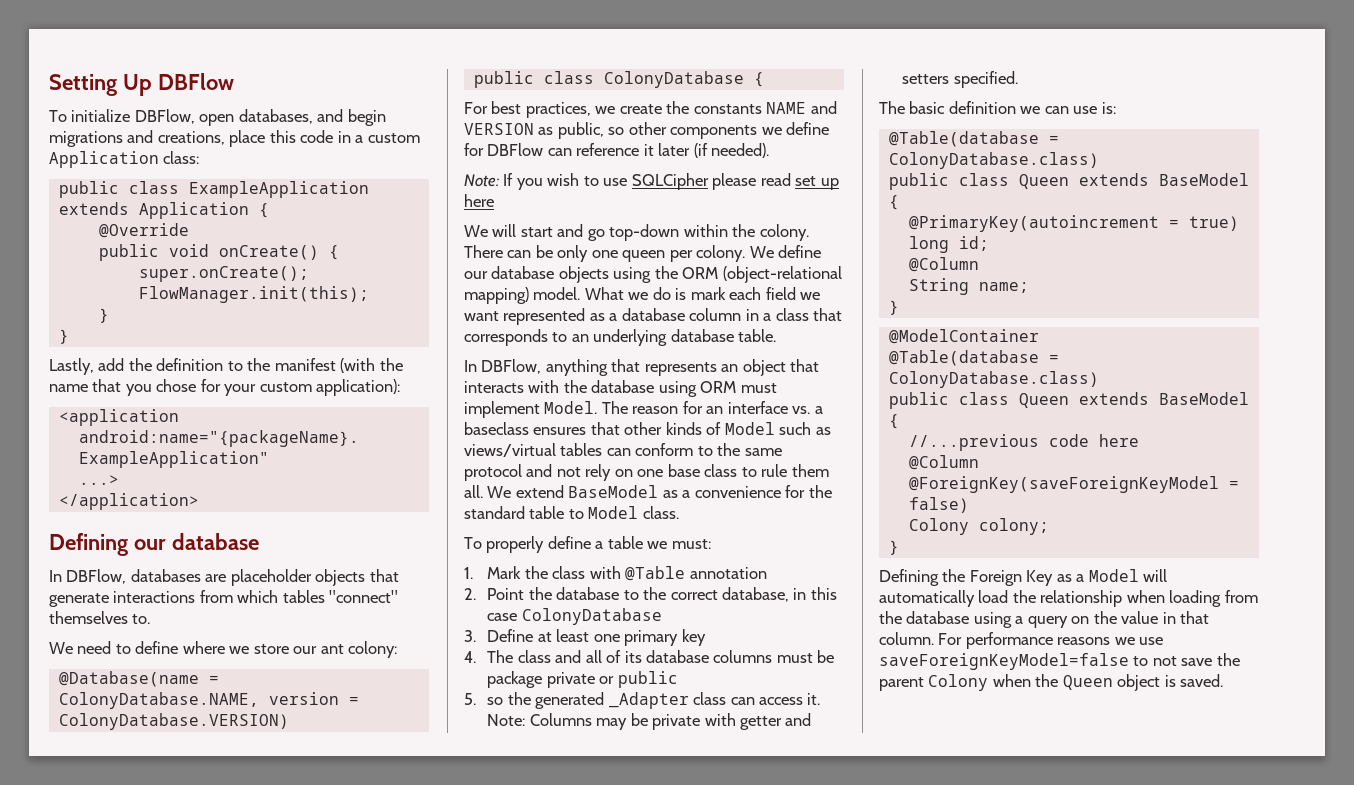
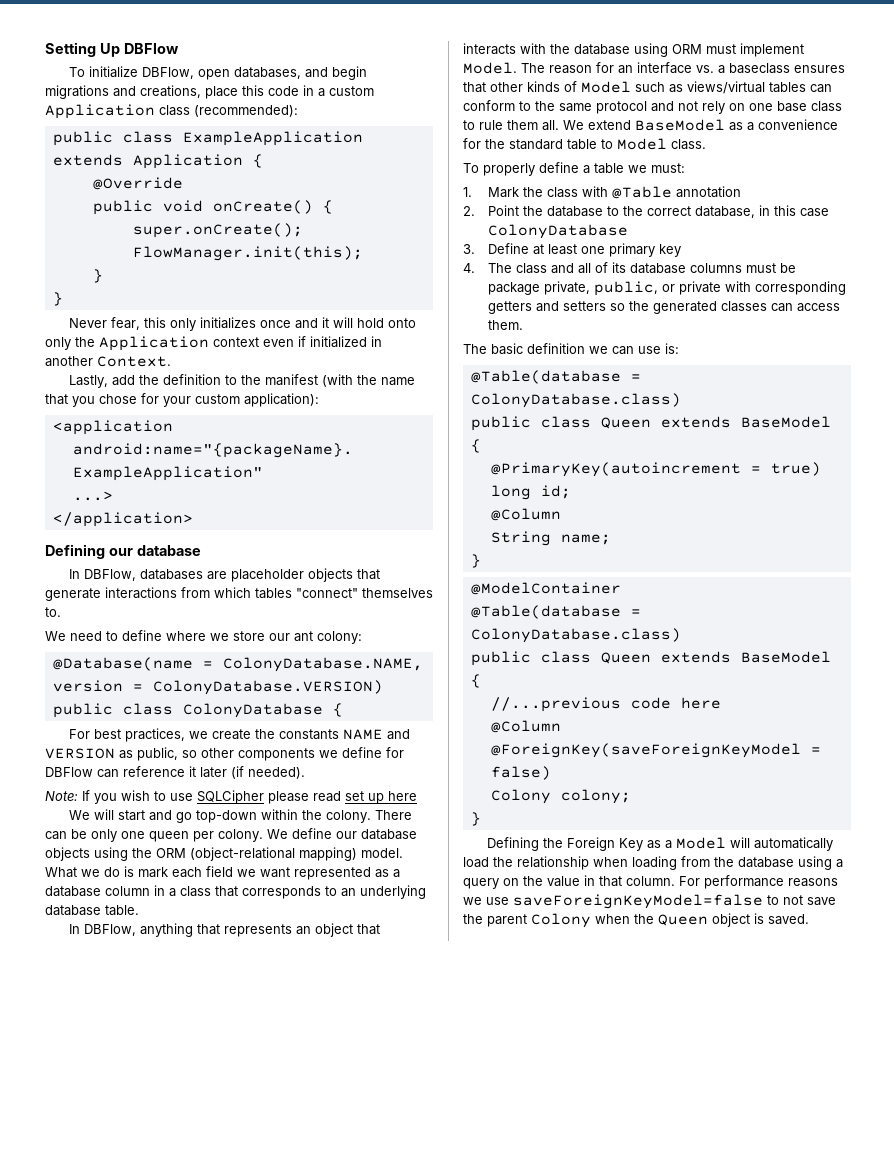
- To initialize DBFlow, open databases, and begin migrations and creations, place this code in a custom Application class:
+ To initialize DBFlow, open databases, and begin migrations and creations, place this code in a custom Application class (recommended):
+ Never fear, this only initializes once and it will hold onto only the Application context even if initialized in another Context.
- 4. The class and all of its database columns must be package private or public
- 5. so the generated _Adapter class can access it. Note: Columns may be private with getter and setters specified.
+ 4. The class and all of its database columns must be package private, public, or private with corresponding getters and setters so the generated classes can access them.

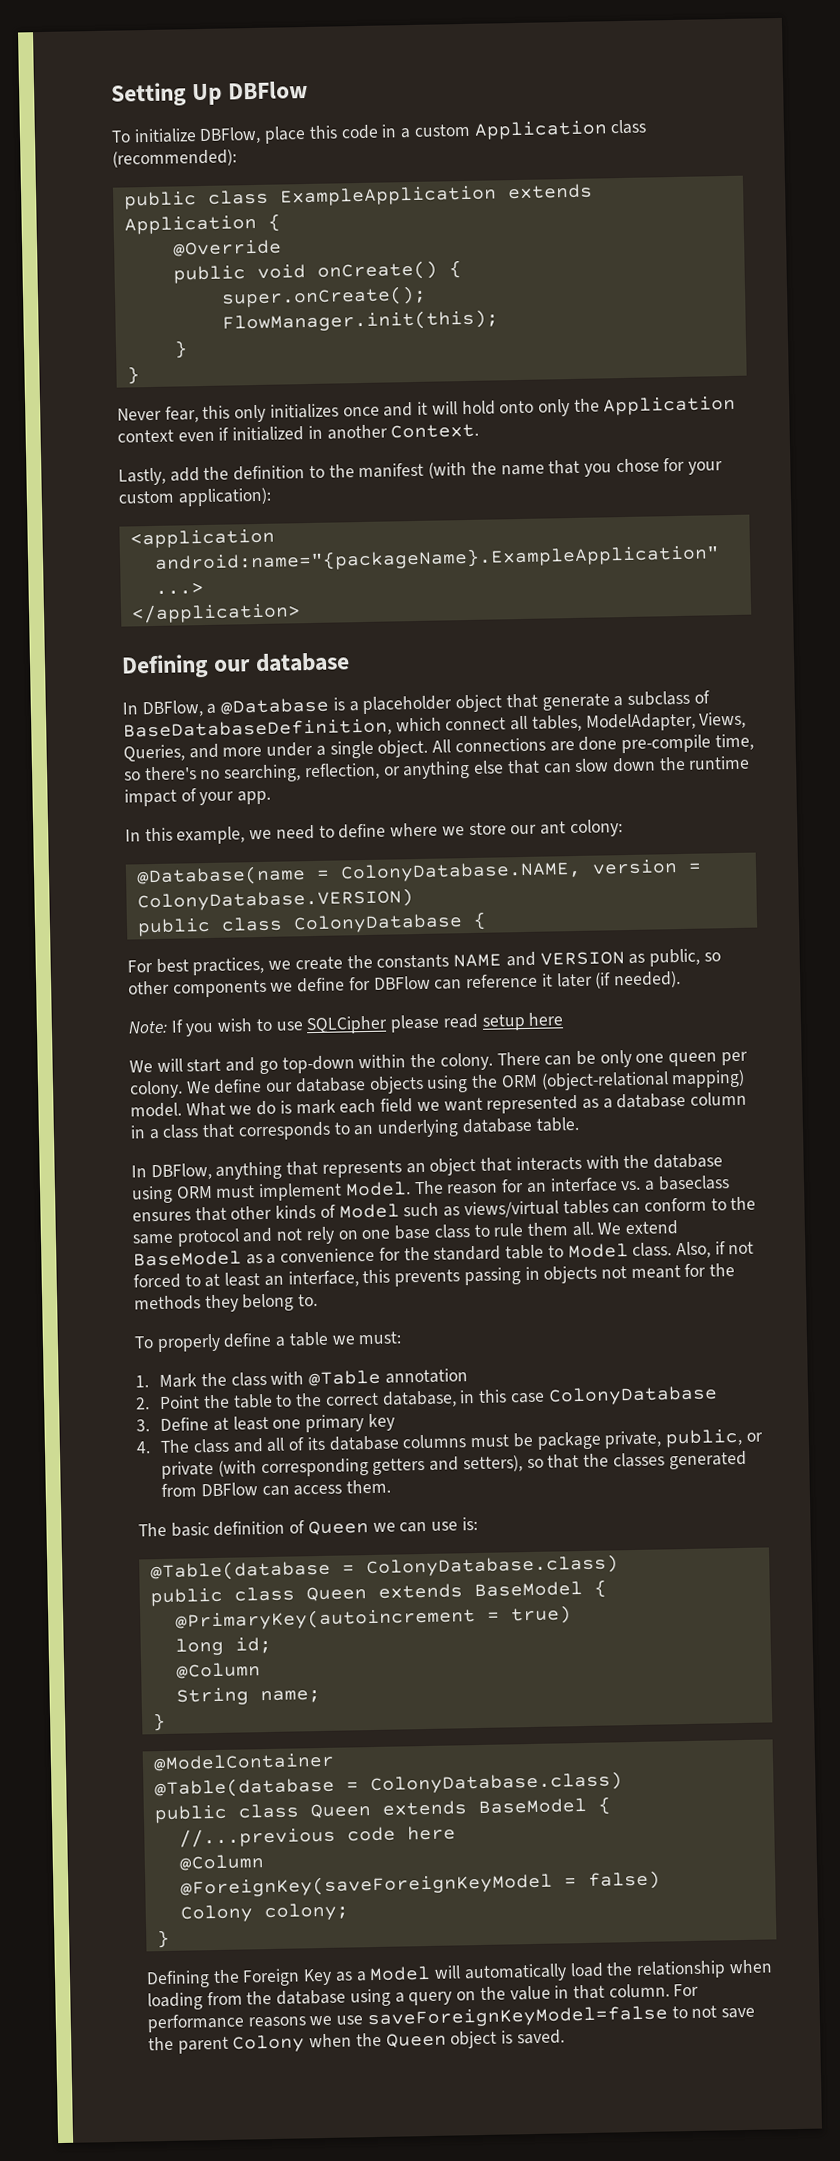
- To initialize DBFlow, open databases, and begin migrations and creations, place this code in a custom Application class (recommended):
+ To initialize DBFlow, place this code in a custom Application class (recommended):
- In DBFlow, databases are placeholder objects that generate interactions from which tables "connect" themselves to.
- We need to define where we store our ant colony:
+ In DBFlow, a @Database is a placeholder object that generate a subclass of BaseDatabaseDefinition, which connect all tables, ModelAdapter, Views, Queries, and more under a single object. All connections are done pre-compile time, so there's no searching, reflection, or anything else that can slow down the runtime impact of your app.
+ In this example, we need to define where we store our ant colony:
- Note: If you wish to use SQLCipher please read set up here
+ Note: If you wish to use SQLCipher please read setup here
+ Also, if not forced to at least an interface, this prevents passing in objects not meant for the methods they belong to.
- 2. Point the database to the correct database, in this case ColonyDatabase
+ 2. Point the table to the correct database, in this case ColonyDatabase
- 4. The class and all of its database columns must be package private, public, or private with corresponding getters and setters so the generated classes can access them.
+ 4. The class and all of its database columns must be package private, public, or private (with corresponding getters and setters), so that the classes generated from DBFlow can access them.
- The basic definition we can use is:
+ The basic definition of Queen we can use is:

